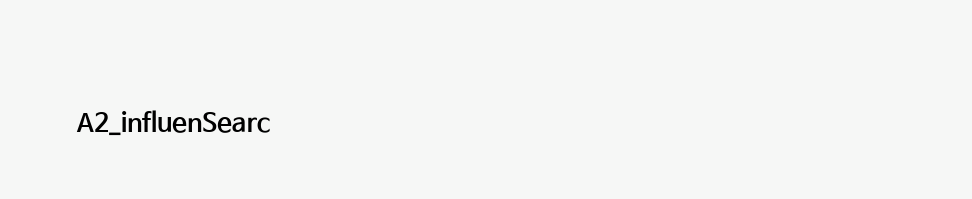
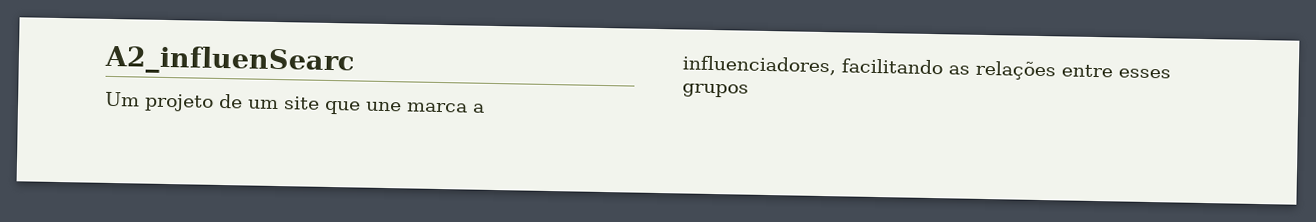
+ Um projeto de um site que une marca a influenciadores, facilitando as relações entre esses grupos

